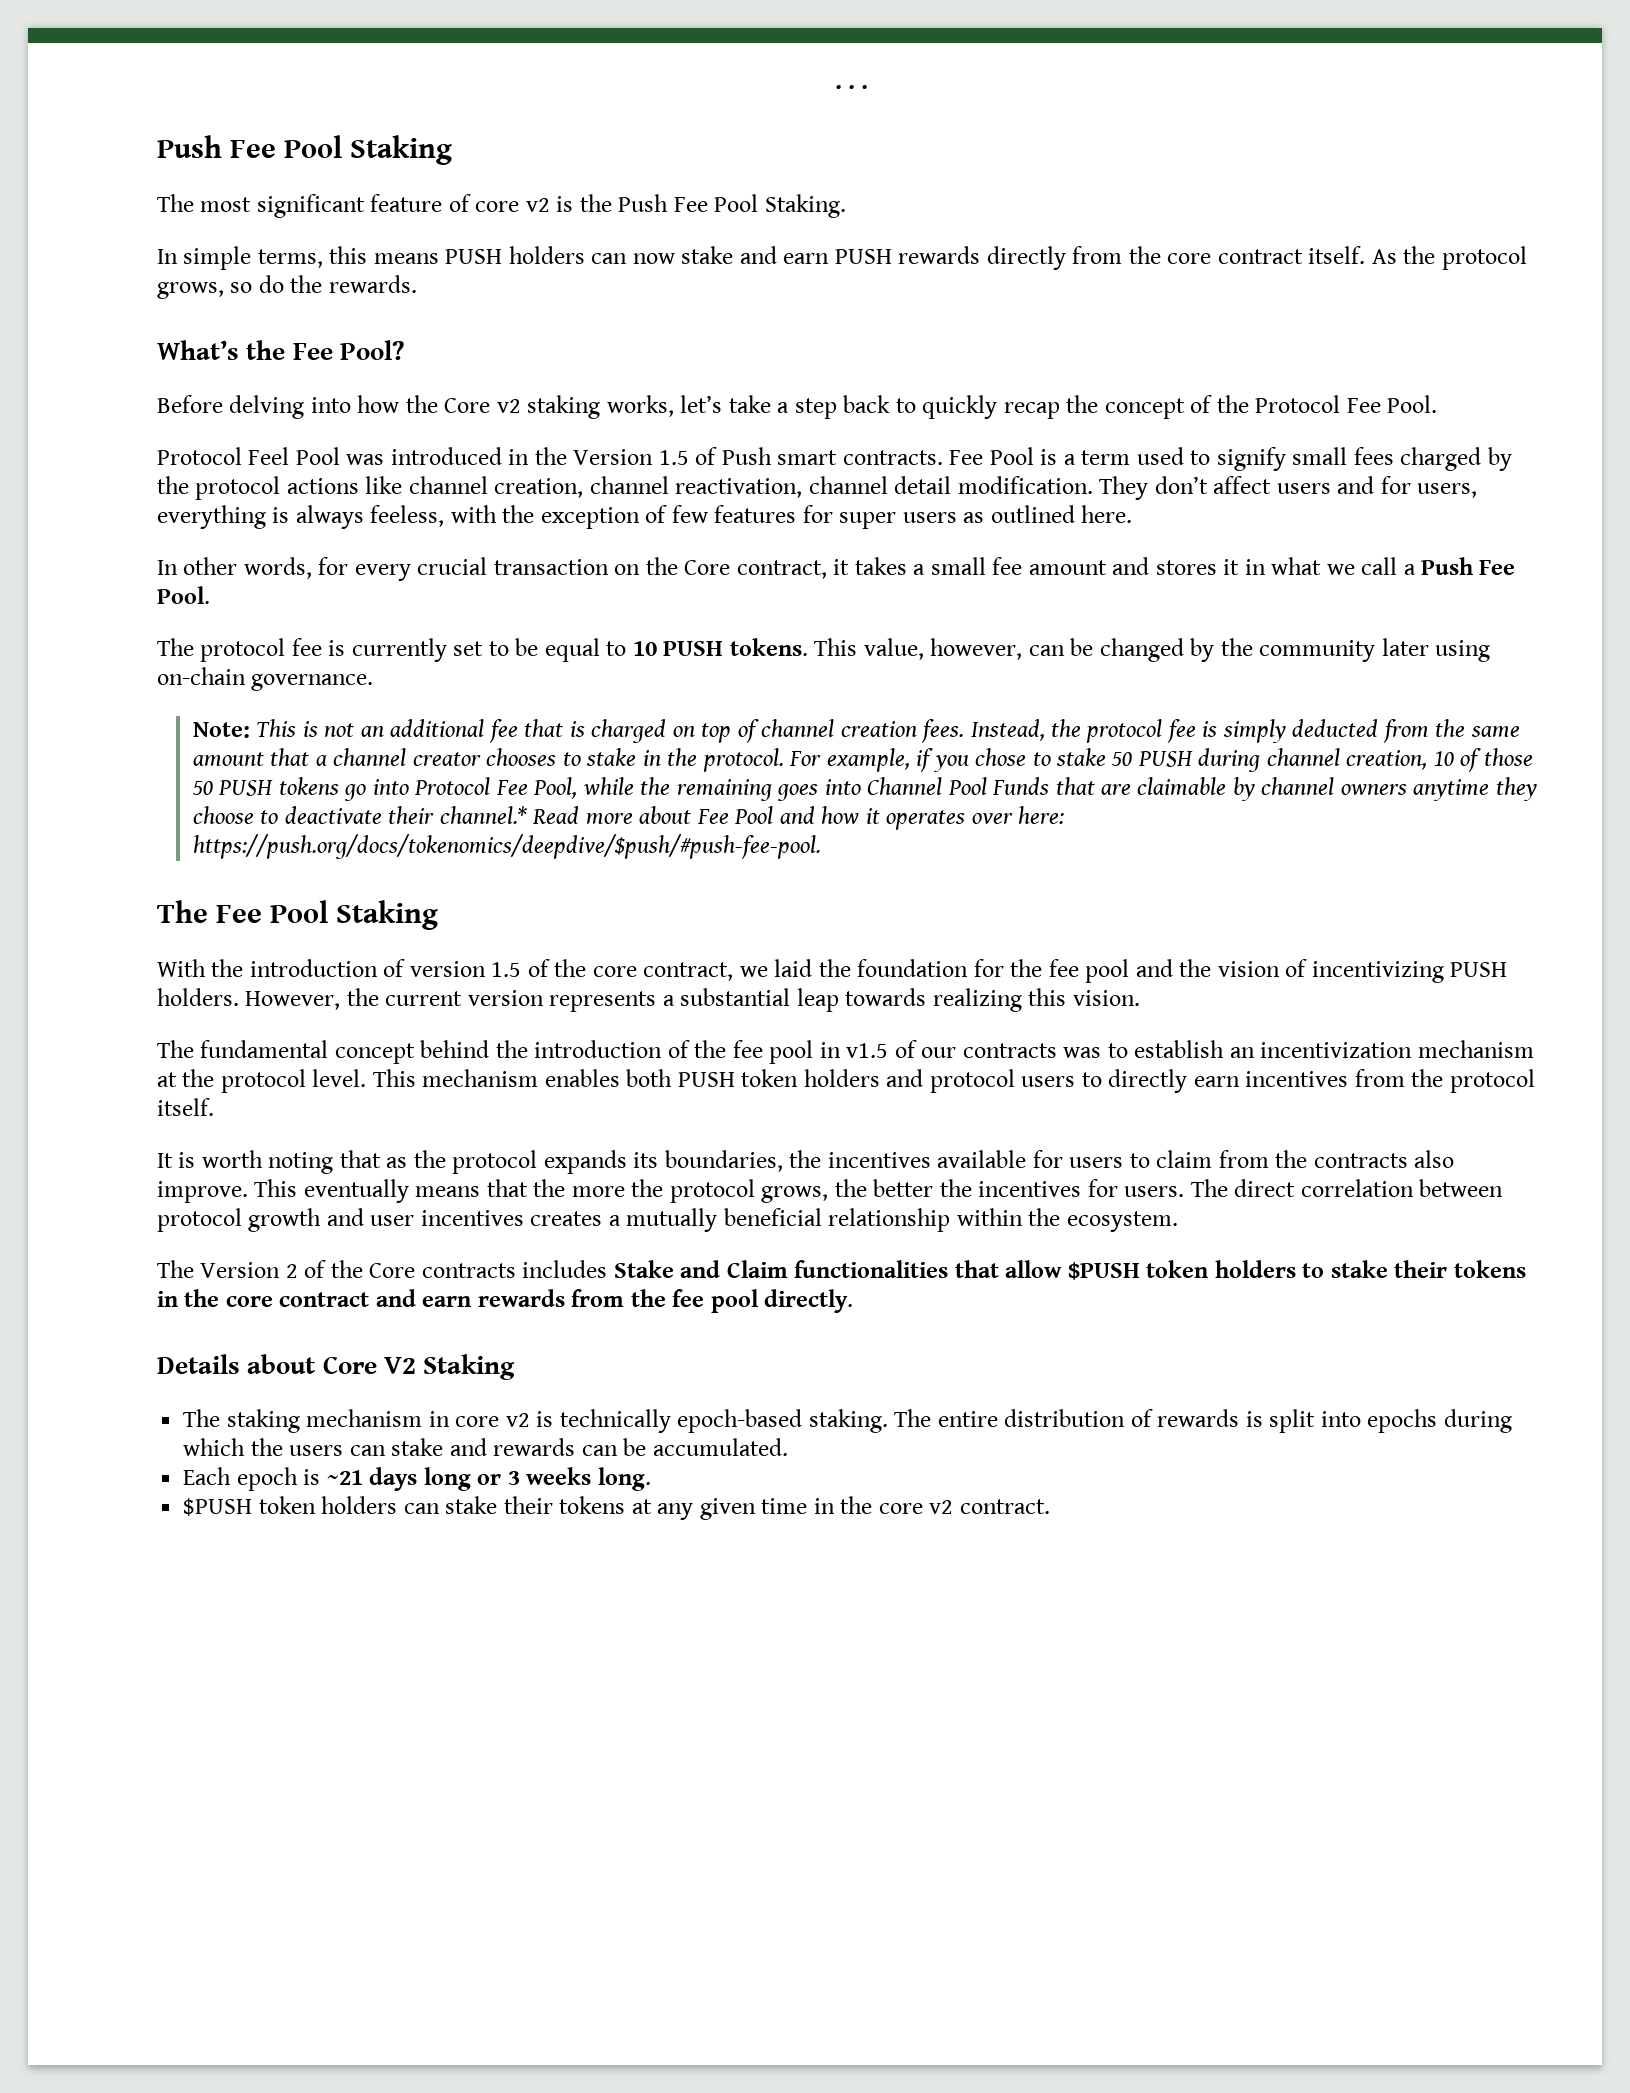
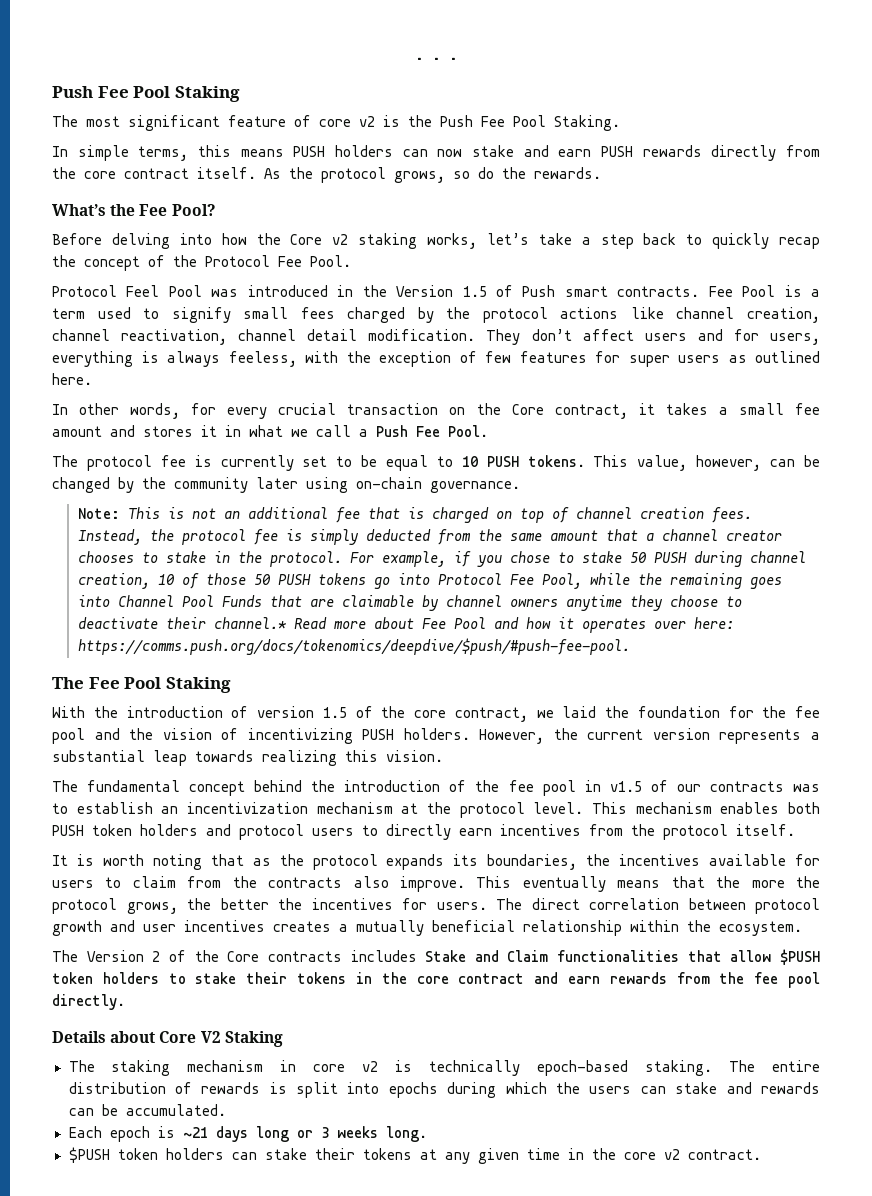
- For example, if you chose to stake 50 PUSH during channel creation, 10 of those 50 PUSH tokens go into Protocol Fee Pool, while the remaining goes into Channel Pool Funds that are claimable by channel owners anytime they choose to deactivate their channel.* Read more about Fee Pool and how it operates over here: https://push.org/docs/tokenomics/deepdive/$push/#push-fee-pool.
+ For example, if you chose to stake 50 PUSH during channel creation, 10 of those 50 PUSH tokens go into Protocol Fee Pool, while the remaining goes into Channel Pool Funds that are claimable by channel owners anytime they choose to deactivate their channel.* Read more about Fee Pool and how it operates over here: https://comms.push.org/docs/tokenomics/deepdive/$push/#push-fee-pool.

